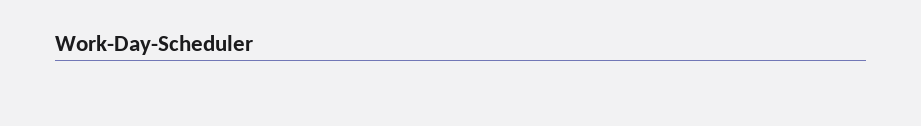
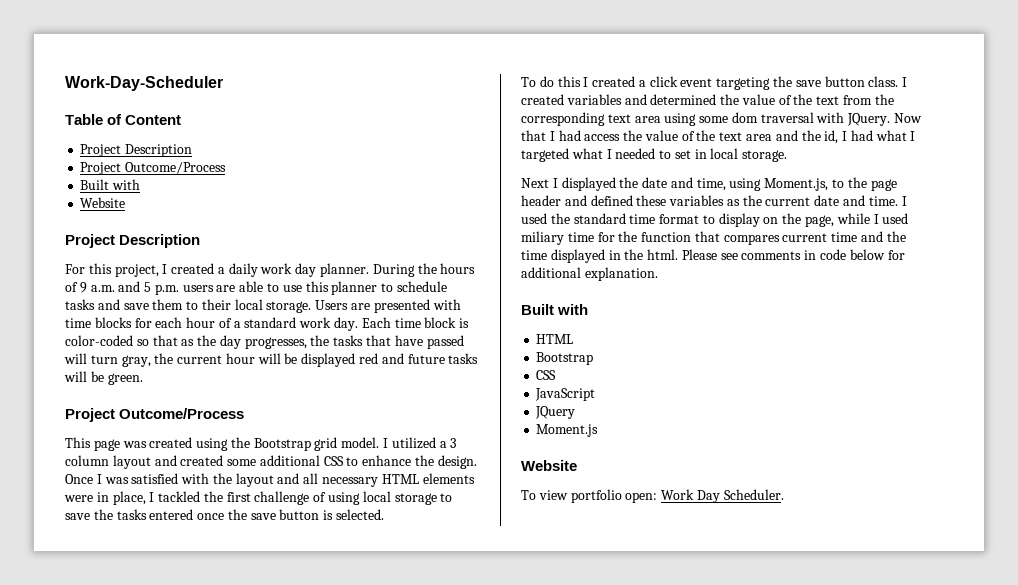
+ Table of Content
+ Project Description
+ Project Outcome/Process
+ Built with
+ Website
+ Project Description
+ For this project, I created a daily work day planner. During the hours of 9 a.m. and 5 p.m. users are able to use this planner to schedule tasks and save them to their local storage. Users are presented with time blocks for each hour of a standard work day. Each time block is color-coded so that as the day progresses, the tasks that have passed will turn gray, the current hour will be displayed red and future tasks will be green.
+ Project Outcome/Process
+ This page was created using the Bootstrap grid model. I utilized a 3 column layout and created some additional CSS to enhance the design. Once I was satisfied with the layout and all necessary HTML elements were in place, I tackled the first challenge of using local storage to save the tasks entered once the save button is selected.
+ To do this I created a click event targeting the save button class. I created variables and determined the value of the text from the corresponding text area using some dom traversal with JQuery. Now that I had access the value of the text area and the id, I had what I targeted what I needed to set in local storage.
+ Next I displayed the date and time, using Moment.js, to the page header and defined these variables as the current date and time. I used the standard time format to display on the page, while I used miliary time for the function that compares current time and the time displayed in the html. Please see comments in code below for additional explanation.
+ Built with
+ HTML
+ Bootstrap
+ CSS
+ JavaScript
+ JQuery
+ Moment.js
+ Website
+ To view portfolio open: Work Day Scheduler.

